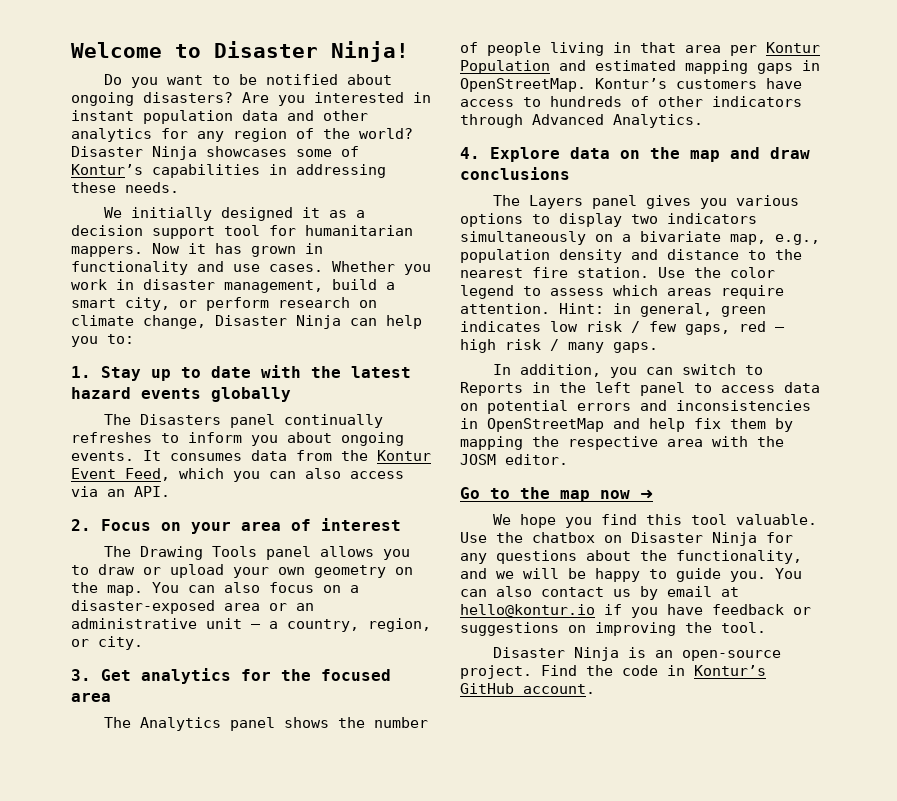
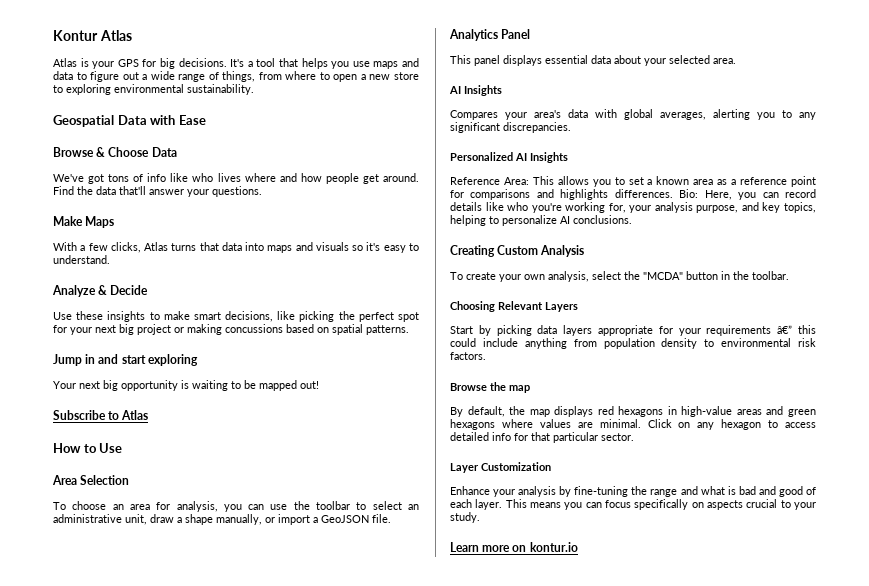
- Welcome to Disaster Ninja!
- Do you want to be notified about ongoing disasters? Are you interested in instant population data and other analytics for any region of the world? Disaster Ninja showcases some of Kontur’s capabilities in addressing these needs.
- We initially designed it as a decision support tool for humanitarian mappers. Now it has grown in functionality and use cases. Whether you work in disaster management, build a smart city, or perform research on climate change, Disaster Ninja can help you to:
- 1. Stay up to date with the latest hazard events globally
- The Disasters panel continually refreshes to inform you about ongoing events. It consumes data from the Kontur Event Feed, which you can also access via an API.
- 2. Focus on your area of interest
- The Drawing Tools panel allows you to draw or upload your own geometry on the map. You can also focus on a disaster-exposed area or an administrative unit — a country, region, or city.
- 3. Get analytics for the focused area
- The Analytics panel shows the number of people living in that area per Kontur Population and estimated mapping gaps in OpenStreetMap. Kontur’s customers have access to hundreds of other indicators through Advanced Analytics.
- 4. Explore data on the map and draw conclusions
- The Layers panel gives you various options to display two indicators simultaneously on a bivariate map, e.g., population density and distance to the nearest fire station. Use the color legend to assess which areas require attention. Hint: in general, green indicates low risk / few gaps, red — high risk / many gaps.
- In addition, you can switch to Reports in the left panel to access data on potential errors and inconsistencies in OpenStreetMap and help fix them by mapping the respective area with the JOSM editor.
- Go to the map now ➜
- We hope you find this tool valuable. Use the chatbox on Disaster Ninja for any questions about the functionality, and we will be happy to guide you. You can also contact us by email at hello@kontur.io if you have feedback or suggestions on improving the tool.
- Disaster Ninja is an open-source project. Find the code in Kontur’s GitHub account.
+ Kontur Atlas
+ Atlas is your GPS for big decisions. It's a tool that helps you use maps and data to figure out a wide range of things, from where to open a new store to exploring environmental sustainability.
+ Geospatial Data with Ease
+ Browse & Choose Data
+ We've got tons of info like who lives where and how people get around. Find the data that'll answer your questions.
+ Make Maps
+ With a few clicks, Atlas turns that data into maps and visuals so it's easy to understand.
+ Analyze & Decide
+ Use these insights to make smart decisions, like picking the perfect spot for your next big project or making concussions based on spatial patterns.
+ Jump in and start exploring
+ Your next big opportunity is waiting to be mapped out!
+ Subscribe to Atlas
+ How to Use
+ Area Selection
+ To choose an area for analysis, you can use the toolbar to select an administrative unit, draw a shape manually, or import a GeoJSON file.
+ Analytics Panel
+ This panel displays essential data about your selected area.
+ AI Insights
+ Compares your area's data with global averages, alerting you to any significant discrepancies.
+ Personalized AI Insights
+ Reference Area: This allows you to set a known area as a reference point for comparisons and highlights differences. Bio: Here, you can record details like who you're working for, your analysis purpose, and key topics, helping to personalize AI conclusions.
+ Creating Custom Analysis
+ To create your own analysis, select the "MCDA" button in the toolbar.
+ Choosing Relevant Layers
+ Start by picking data layers appropriate for your requirements â€” this could include anything from population density to environmental risk factors.
+ Browse the map
+ By default, the map displays red hexagons in high-value areas and green hexagons where values are minimal. Click on any hexagon to access detailed info for that particular sector.
+ Layer Customization
+ Enhance your analysis by fine-tuning the range and what is bad and good of each layer. This means you can focus specifically on aspects crucial to your study.
+ Learn more on kontur.io

